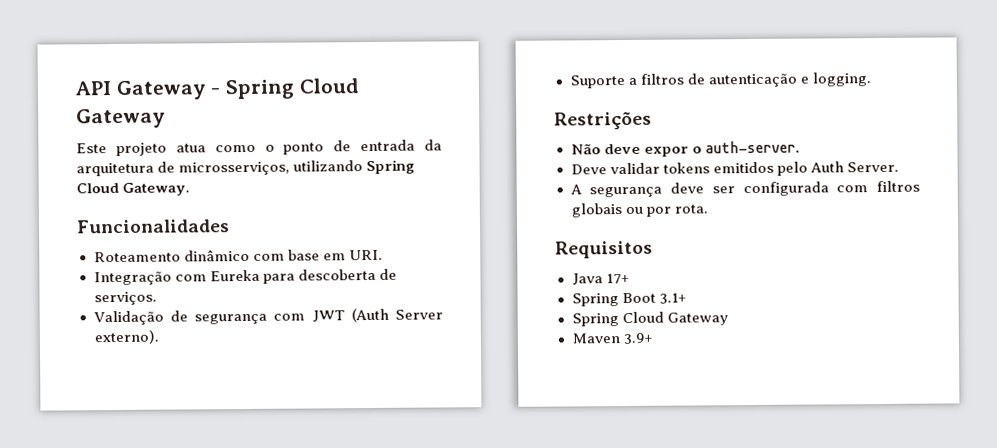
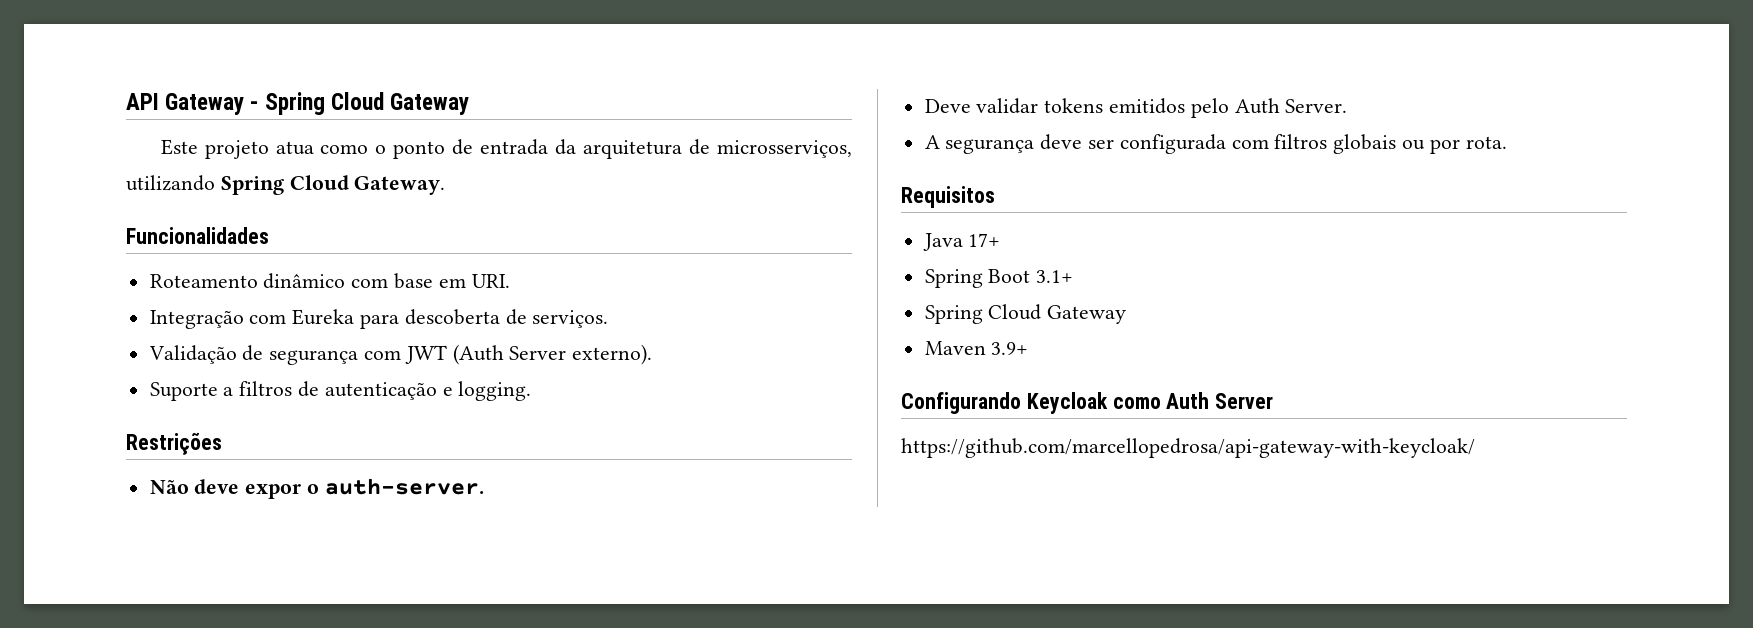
+ Configurando Keycloak como Auth Server
+ https://github.com/marcellopedrosa/api-gateway-with-keycloak/

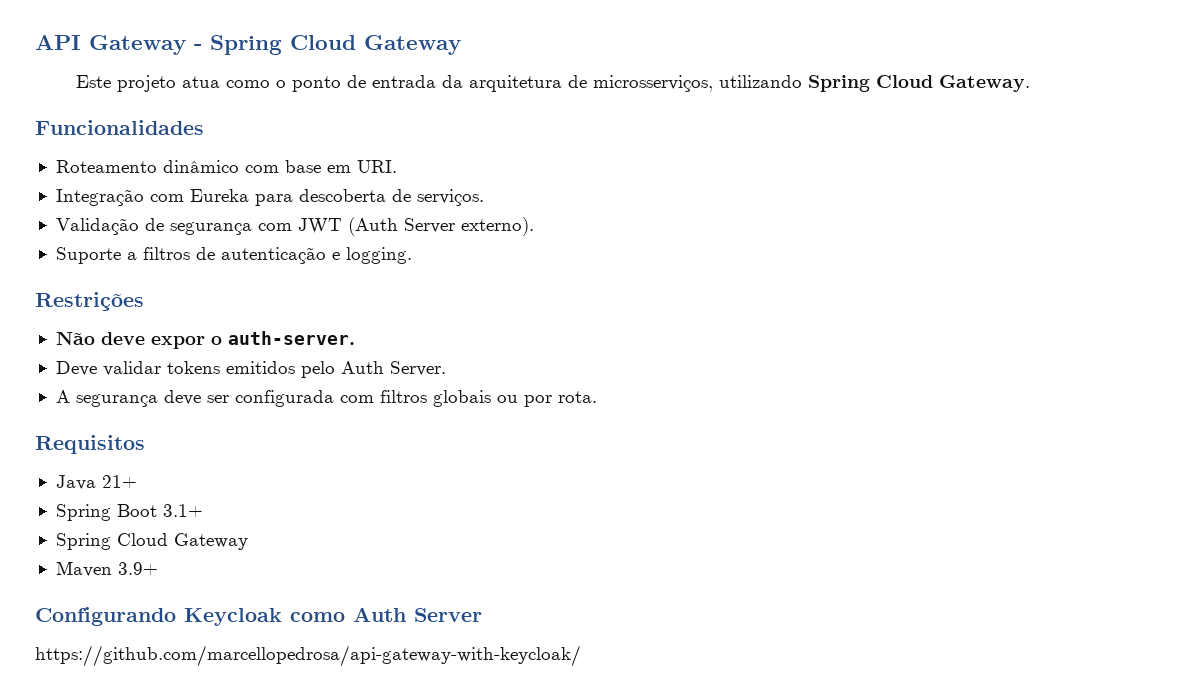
- Java 17+
+ Java 21+

